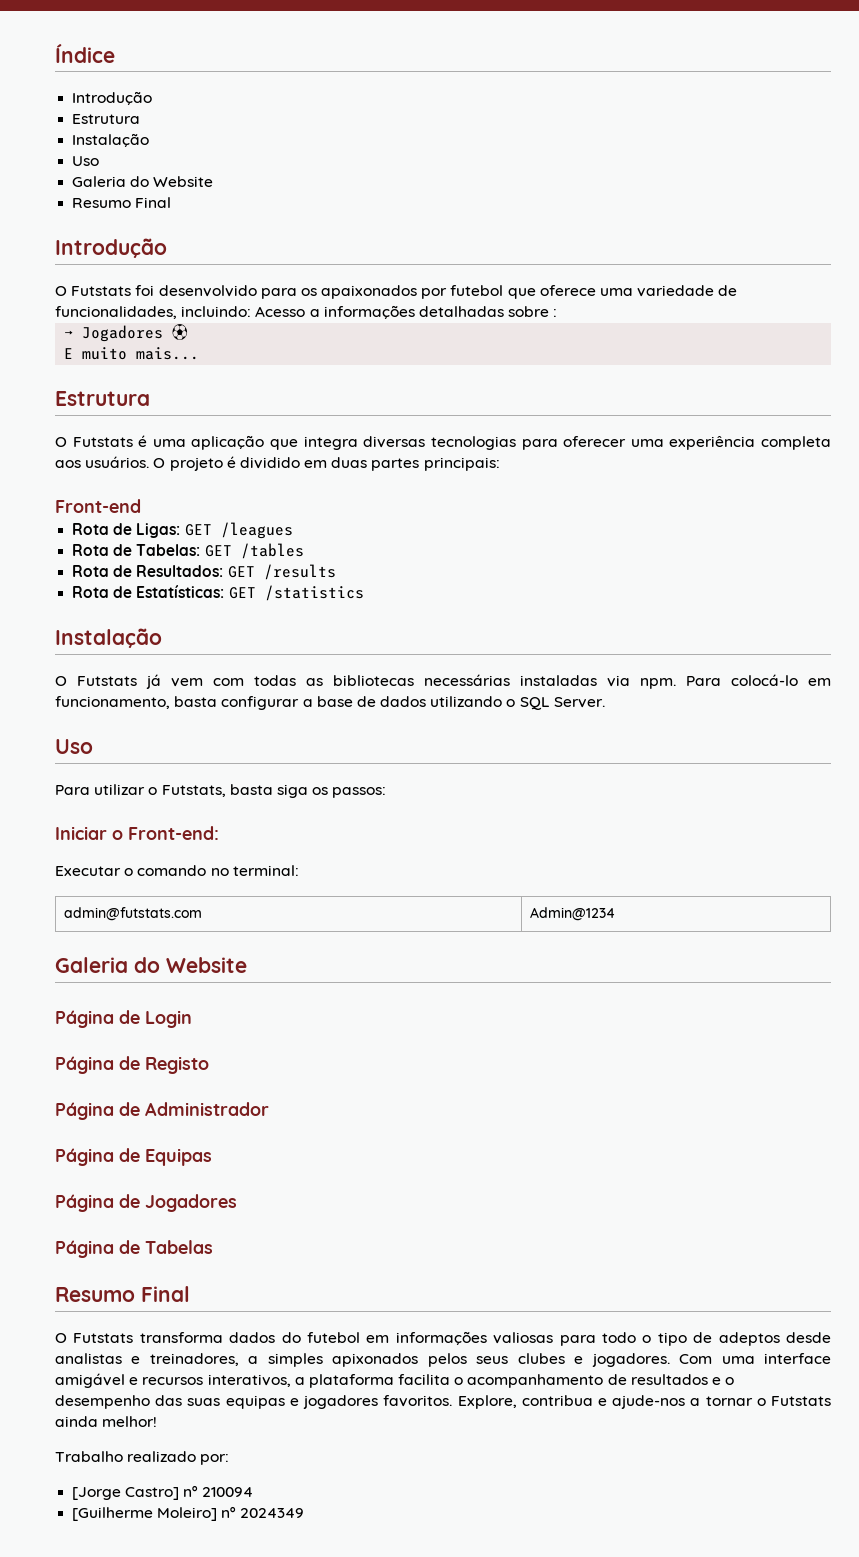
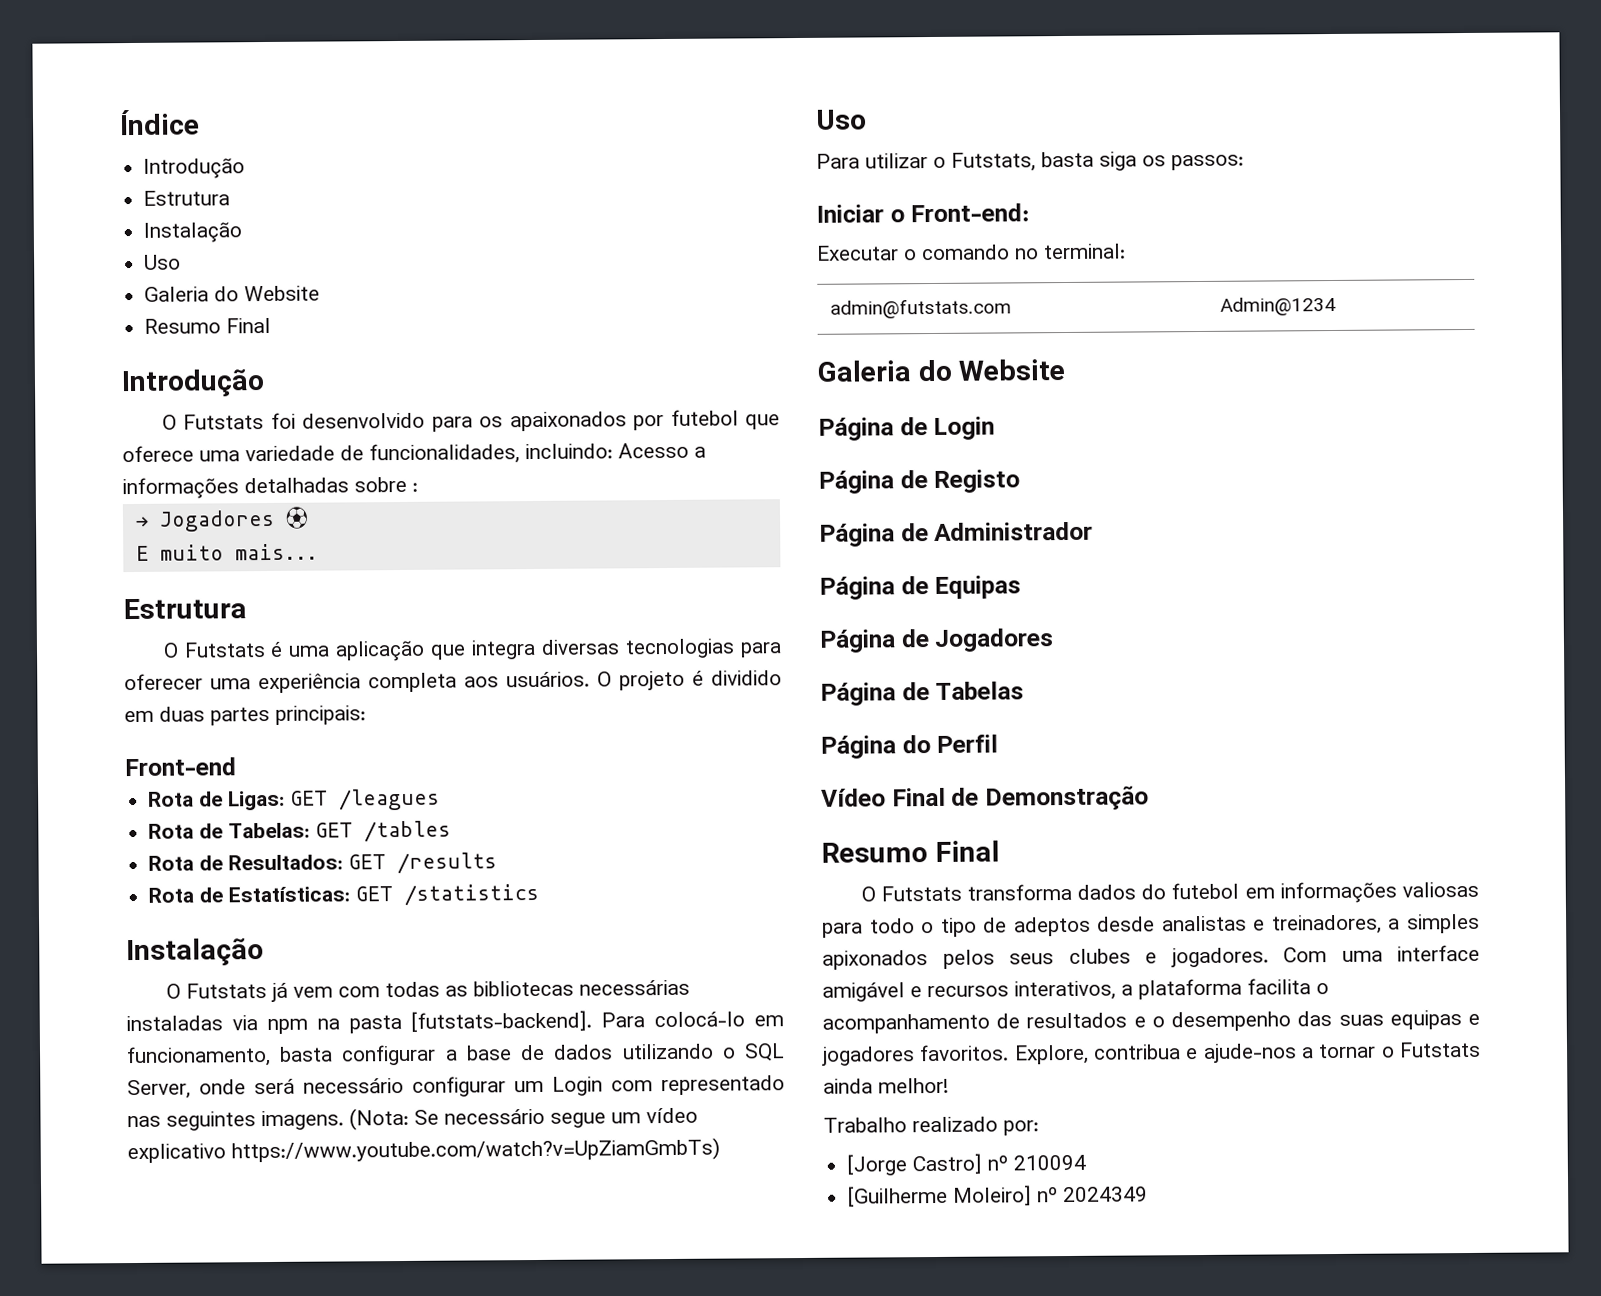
- O Futstats já vem com todas as bibliotecas necessárias instaladas via npm.
+ O Futstats já vem com todas as bibliotecas necessárias instaladas via npm na pasta [futstats-backend].
- Para colocá-lo em funcionamento, basta configurar a base de dados utilizando o SQL Server.
+ Para colocá-lo em funcionamento, basta configurar a base de dados utilizando o SQL Server, onde será necessário configurar um Login com representado nas seguintes imagens. (Nota: Se necessário segue um vídeo explicativo https://www.youtube.com/watch?v=UpZiamGmbTs)
+ Página do Perfil
+ Vídeo Final de Demonstração

